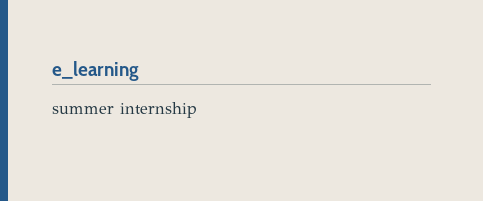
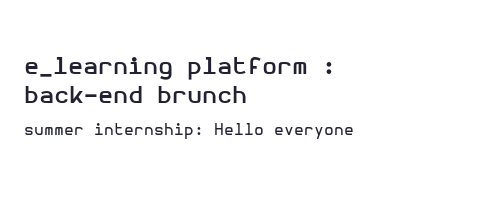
- e_learning
- summer internship
+ e_learning platform : back-end brunch
+ summer internship: Hello everyone

